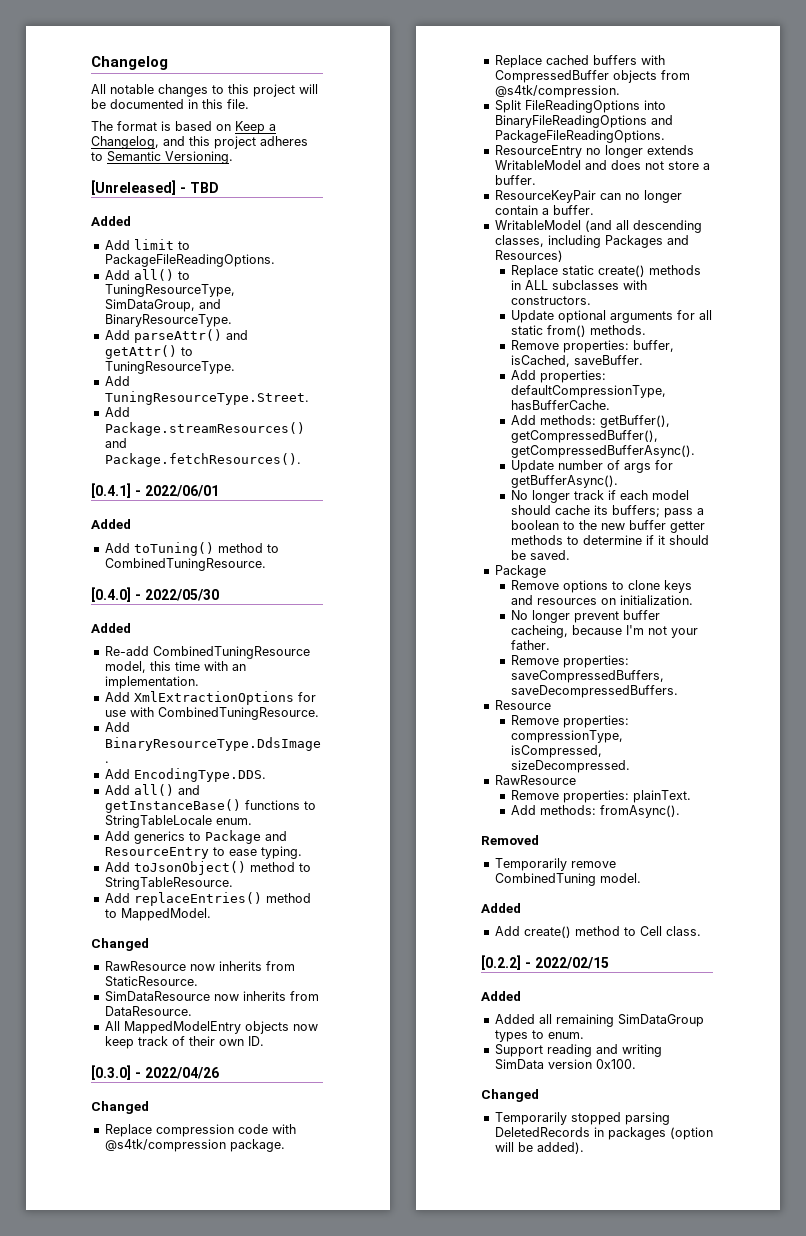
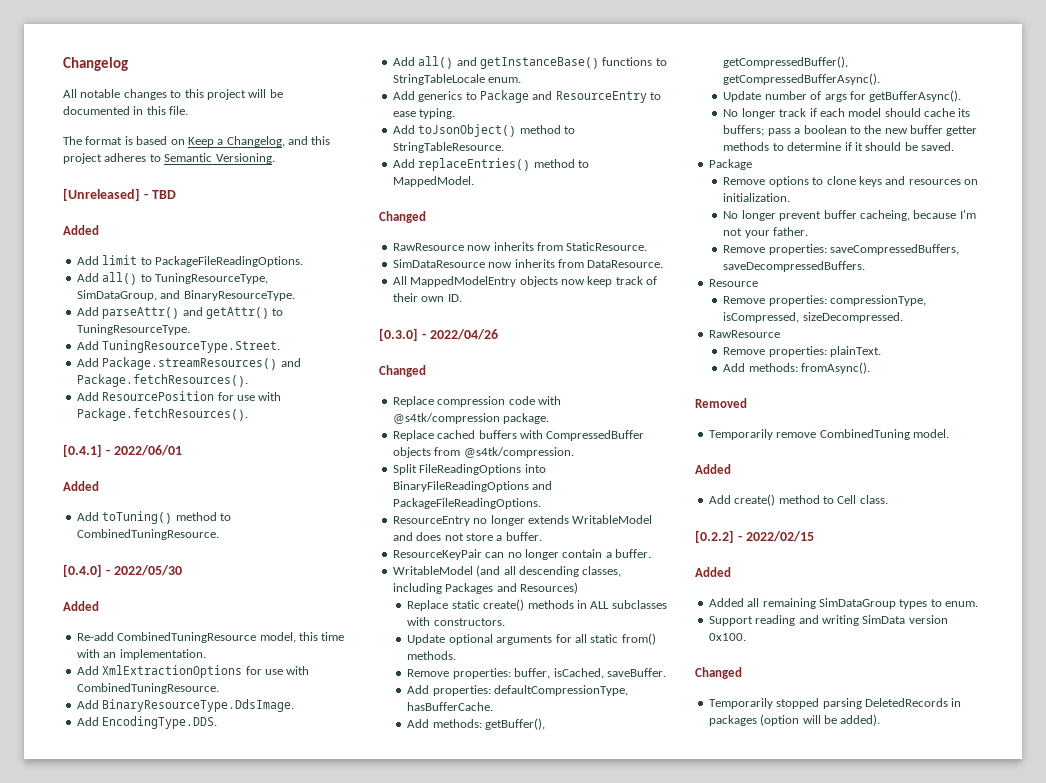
+ Add ResourcePosition for use with Package.fetchResources().

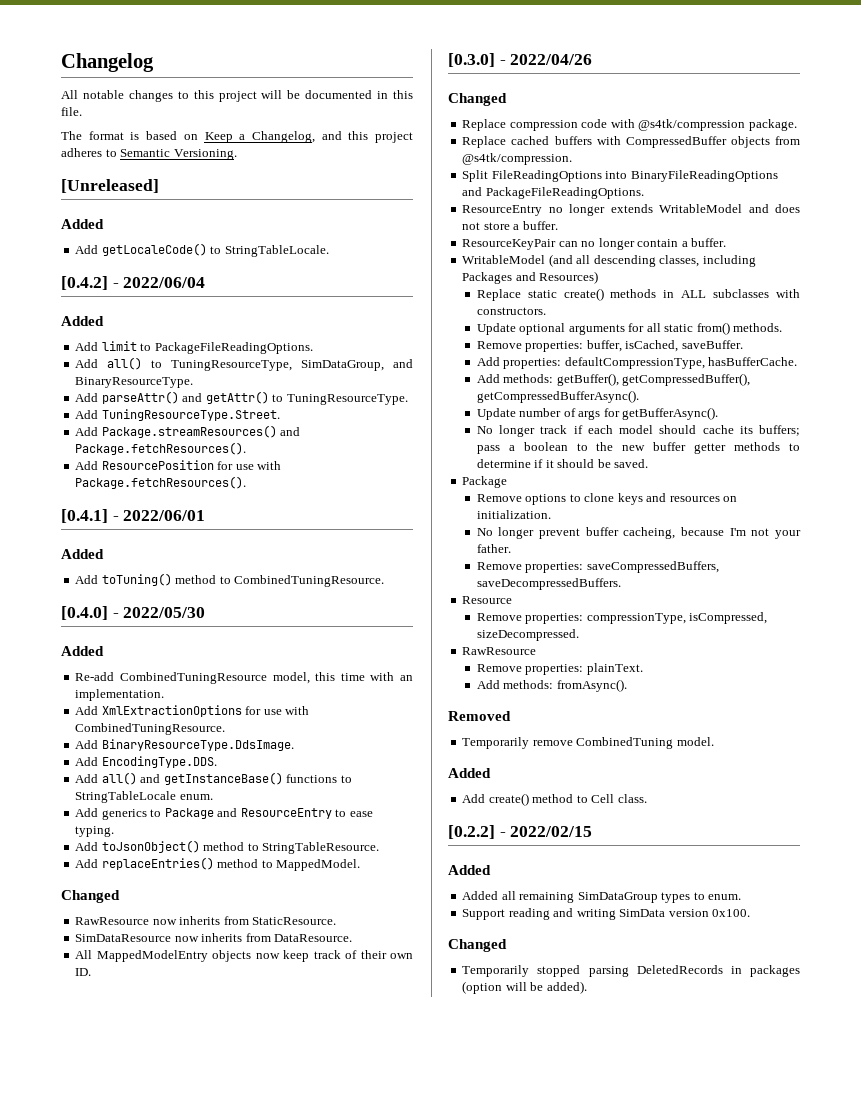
- [Unreleased] - TBD
+ [Unreleased]
+ Added
+ Add getLocaleCode() to StringTableLocale.
+ [0.4.2] - 2022/06/04

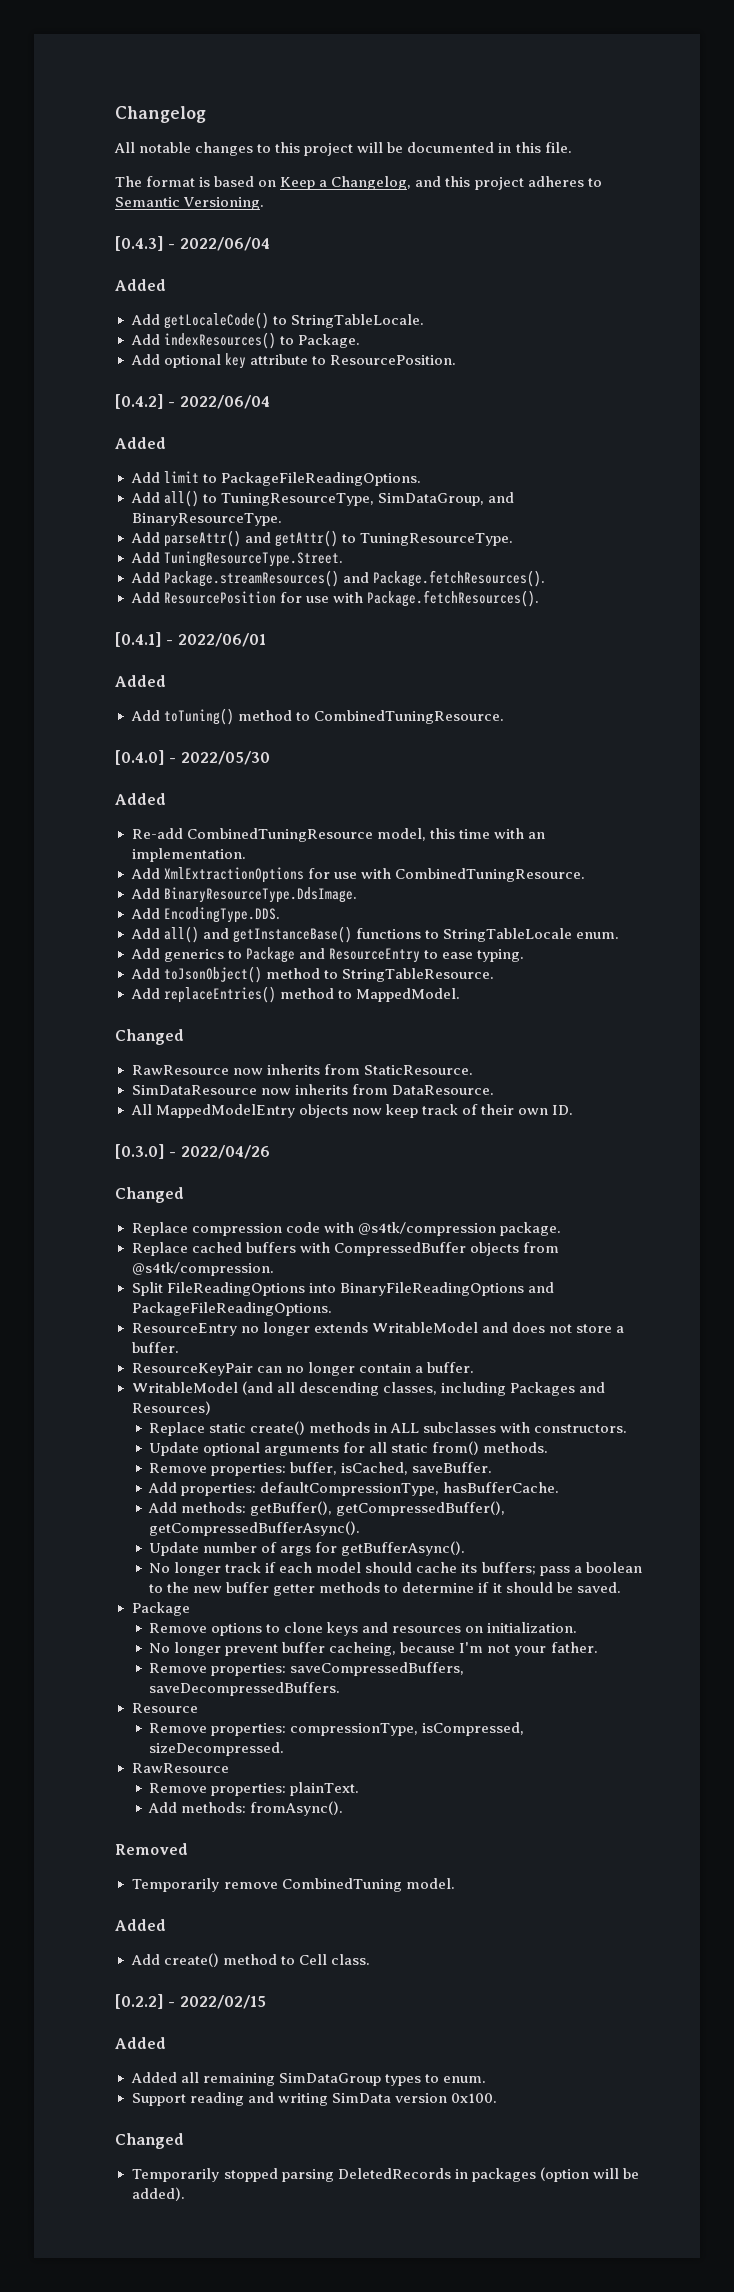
- [Unreleased]
+ [0.4.3] - 2022/06/04
+ Add indexResources() to Package.
+ Add optional key attribute to ResourcePosition.

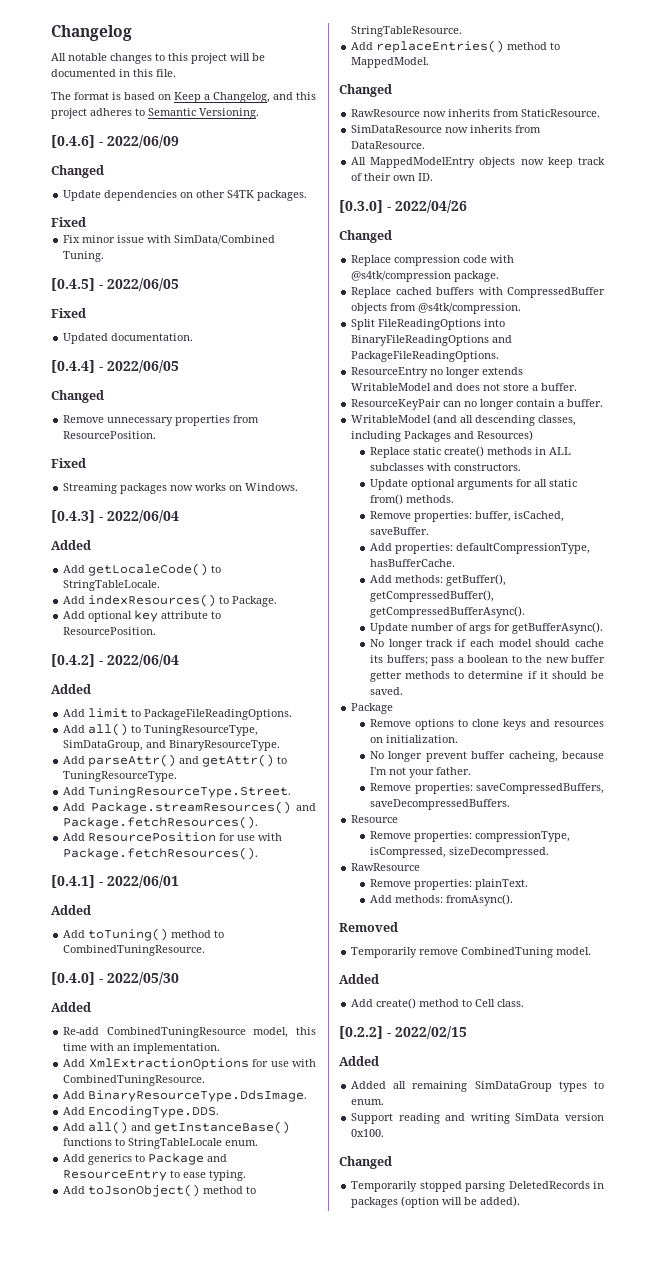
+ [0.4.6] - 2022/06/09
+ Changed
+ Update dependencies on other S4TK packages.
+ Fixed
+ Fix minor issue with SimData/Combined Tuning.
+ [0.4.5] - 2022/06/05
+ Fixed
+ Updated documentation.
+ [0.4.4] - 2022/06/05
+ Changed
+ Remove unnecessary properties from ResourcePosition.
+ Fixed
+ Streaming packages now works on Windows.

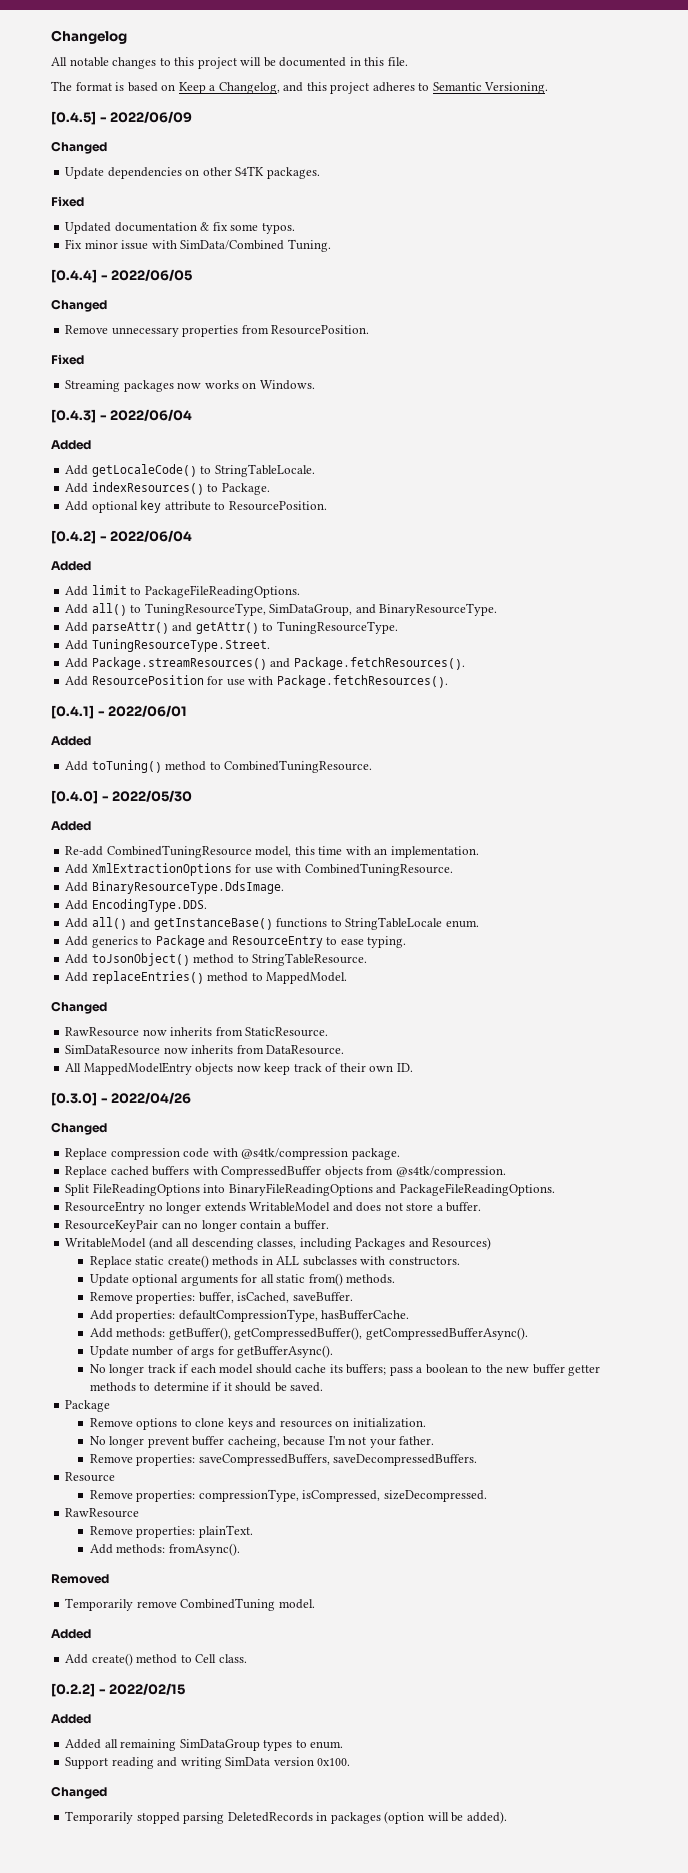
- [0.4.6] - 2022/06/09
+ [0.4.5] - 2022/06/09
+ Updated documentation & fix some typos.
- [0.4.5] - 2022/06/05
- Fixed
- Updated documentation.

